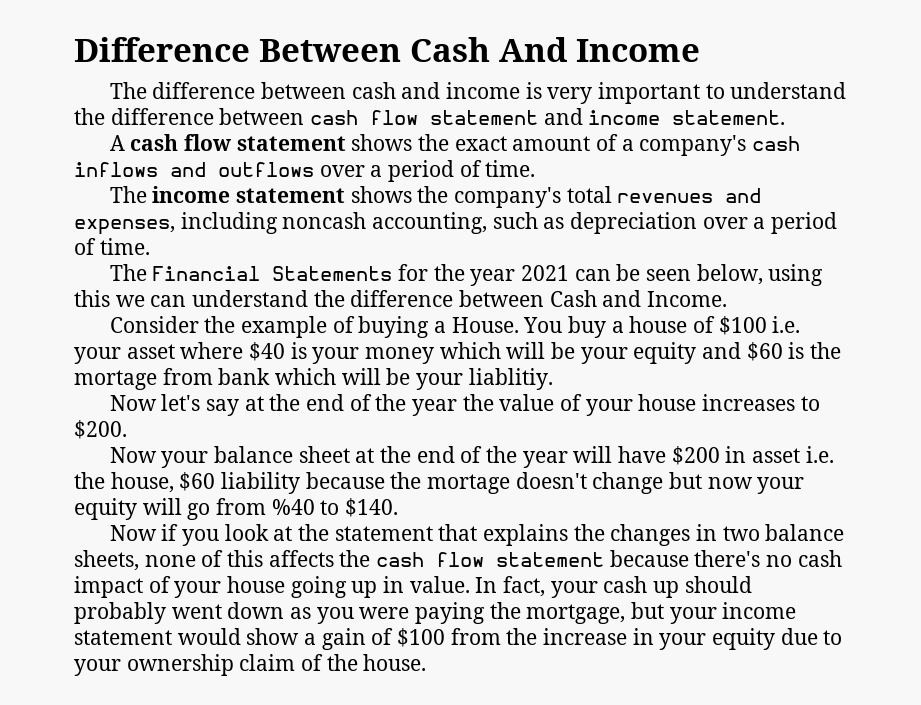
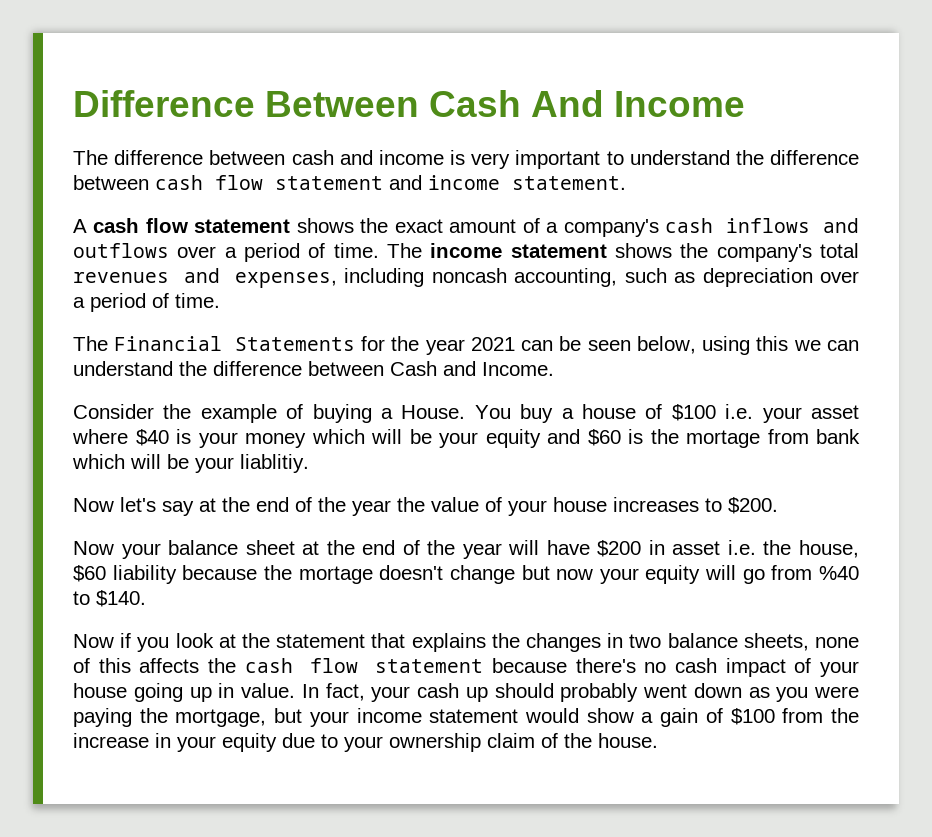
- A cash flow statement shows the exact amount of a company's cash inflows and outflows over a period of time.
- The income statement shows the company's total revenues and expenses, including noncash accounting, such as depreciation over a period of time.
+ A cash flow statement shows the exact amount of a company's cash inflows and outflows over a period of time. The income statement shows the company's total revenues and expenses, including noncash accounting, such as depreciation over a period of time.

